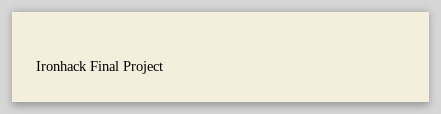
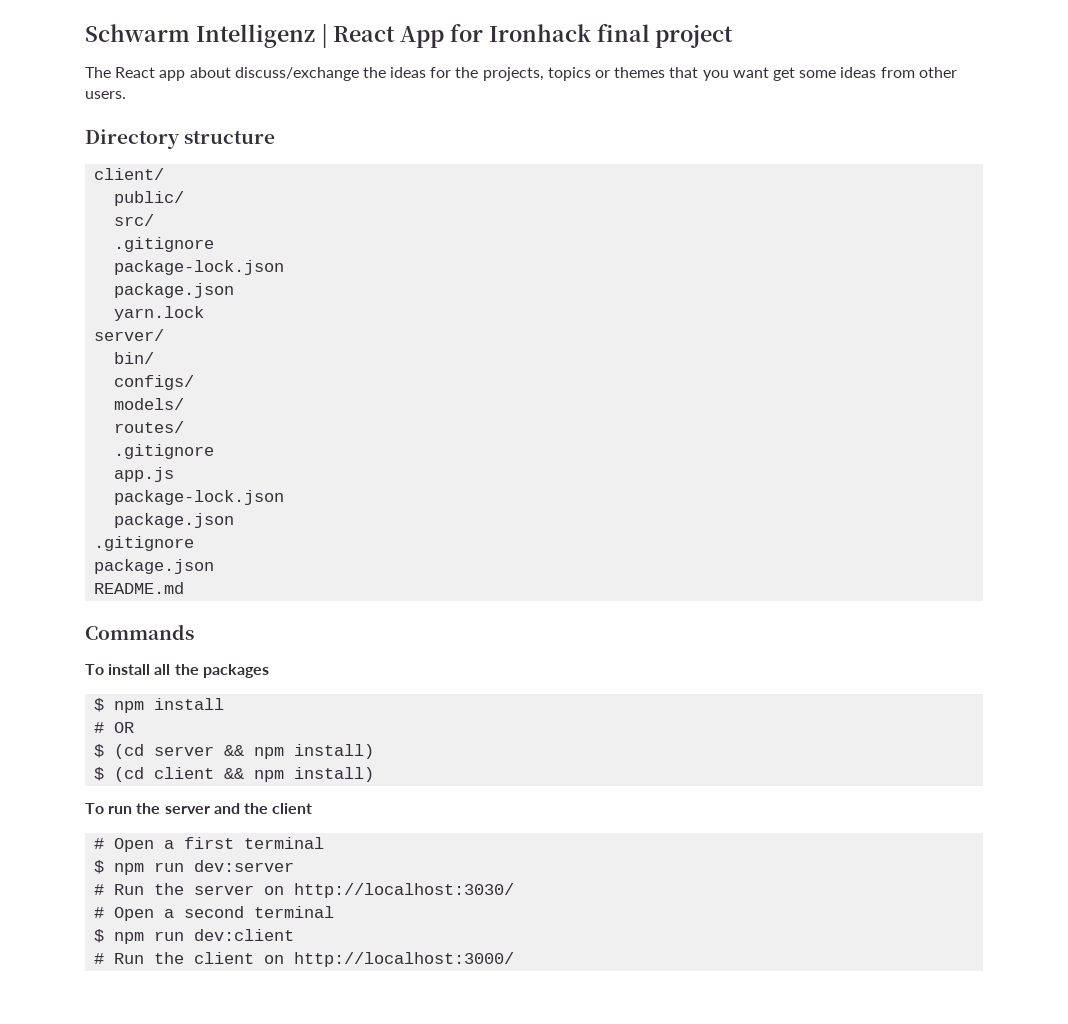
- Ironhack Final Project
+ Schwarm Intelligenz | React App for Ironhack final project
+ The React app about discuss/exchange the ideas for the projects, topics or themes that you want get some ideas from other users.
+ Directory structure
+ client/
+ public/
+ src/
+ .gitignore
+ package-lock.json
+ package.json
+ yarn.lock
+ server/
+ bin/
+ configs/
+ models/
+ routes/
+ .gitignore
+ app.js
+ package-lock.json
+ package.json
+ .gitignore
+ package.json
+ README.md
+ Commands
+ To install all the packages
+ $ npm install
+ # OR
+ $ (cd server && npm install)
+ $ (cd client && npm install)
+ To run the server and the client
+ # Open a first terminal
+ $ npm run dev:server
+ # Run the server on http://localhost:3030/
+ # Open a second terminal
+ $ npm run dev:client
+ # Run the client on http://localhost:3000/

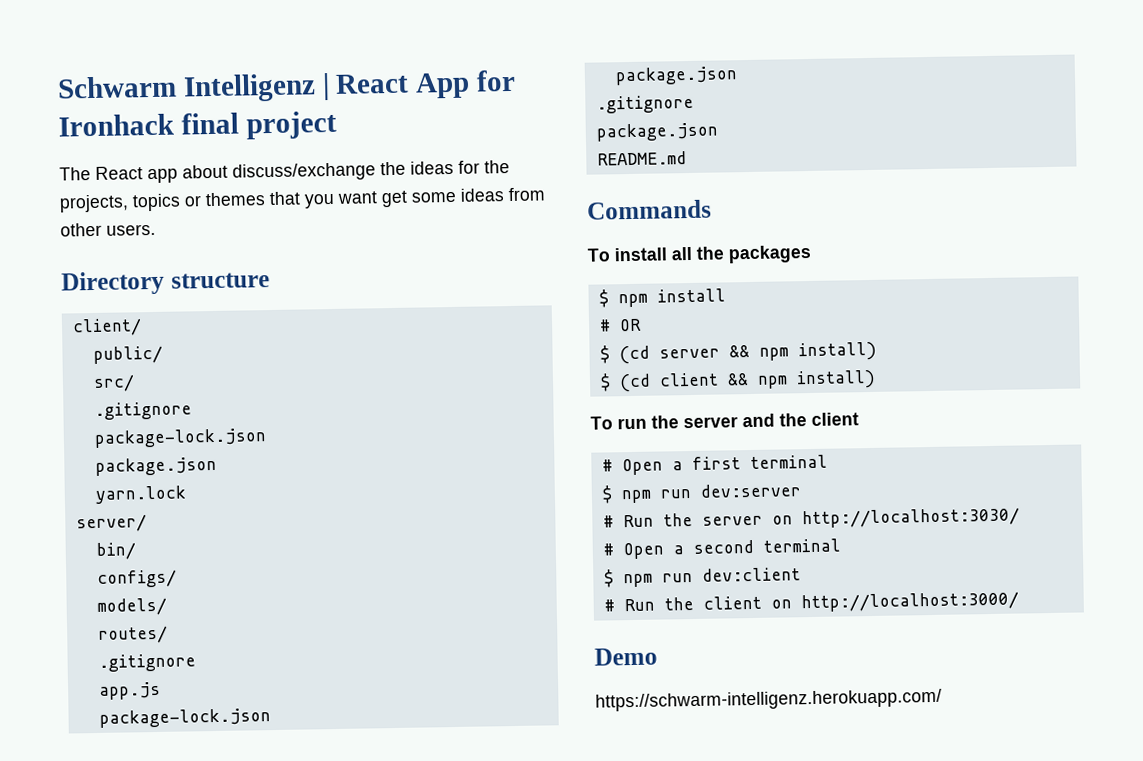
+ Demo
+ https://schwarm-intelligenz.herokuapp.com/

